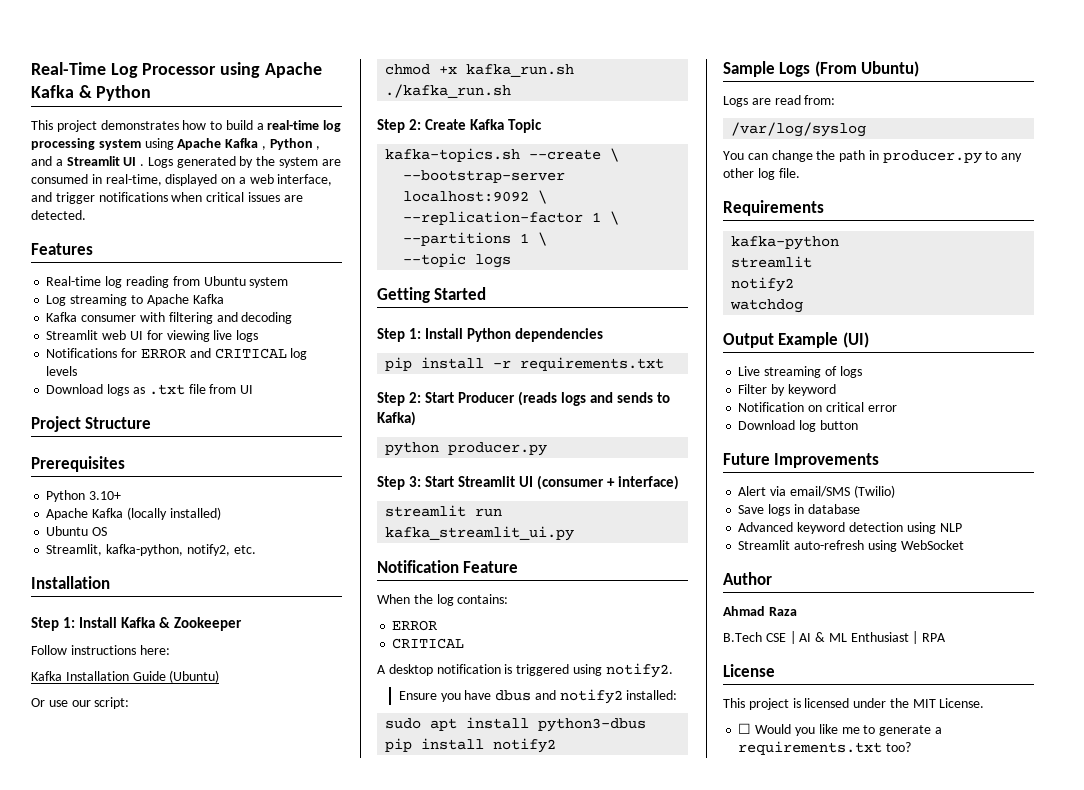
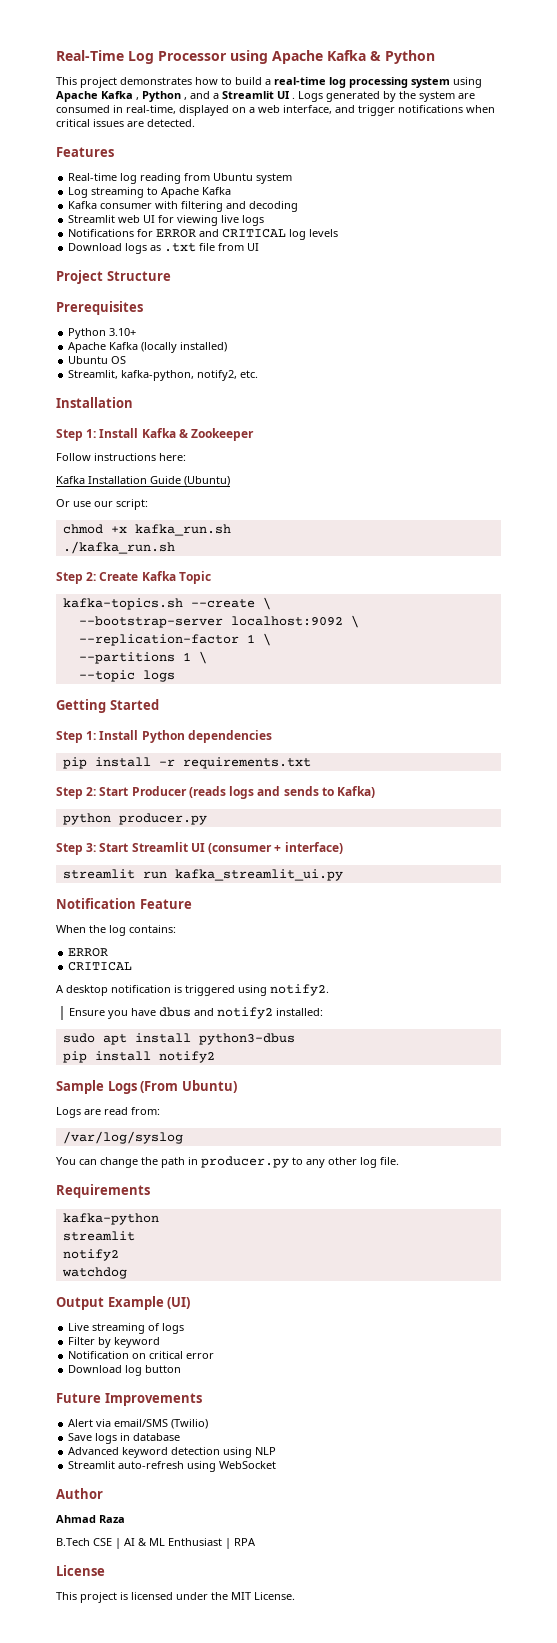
- ☐ Would you like me to generate a requirements.txt too?

